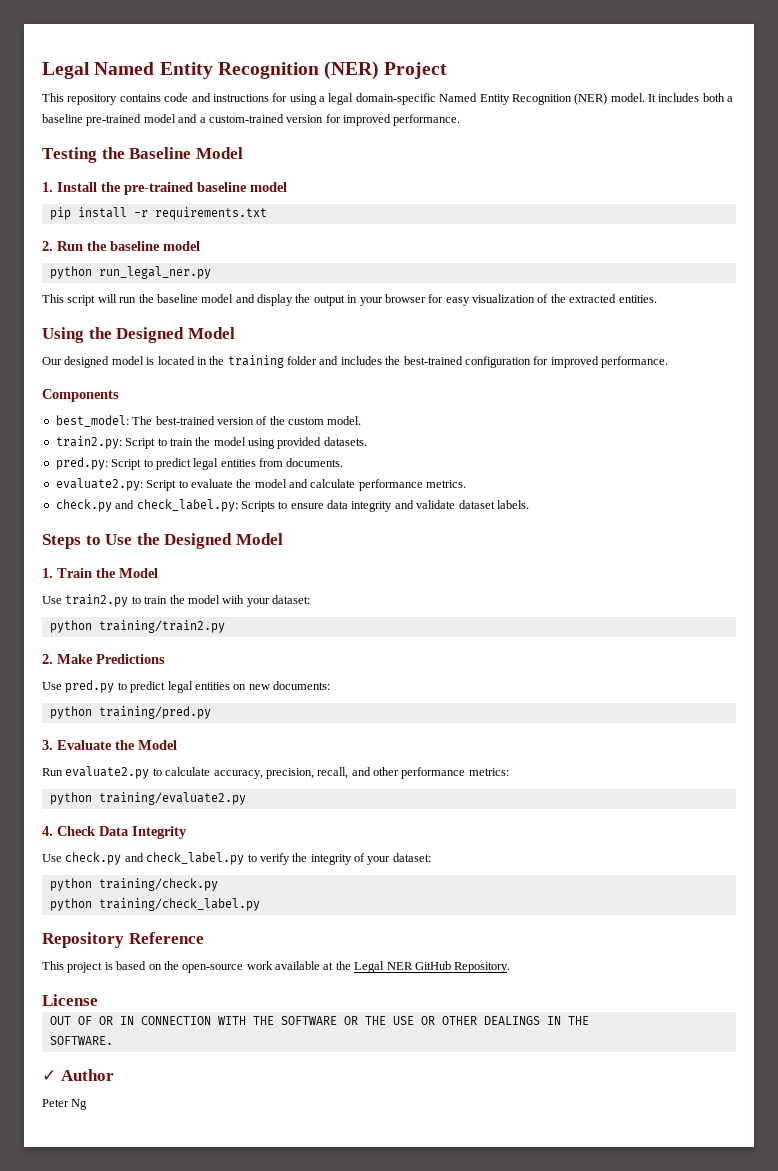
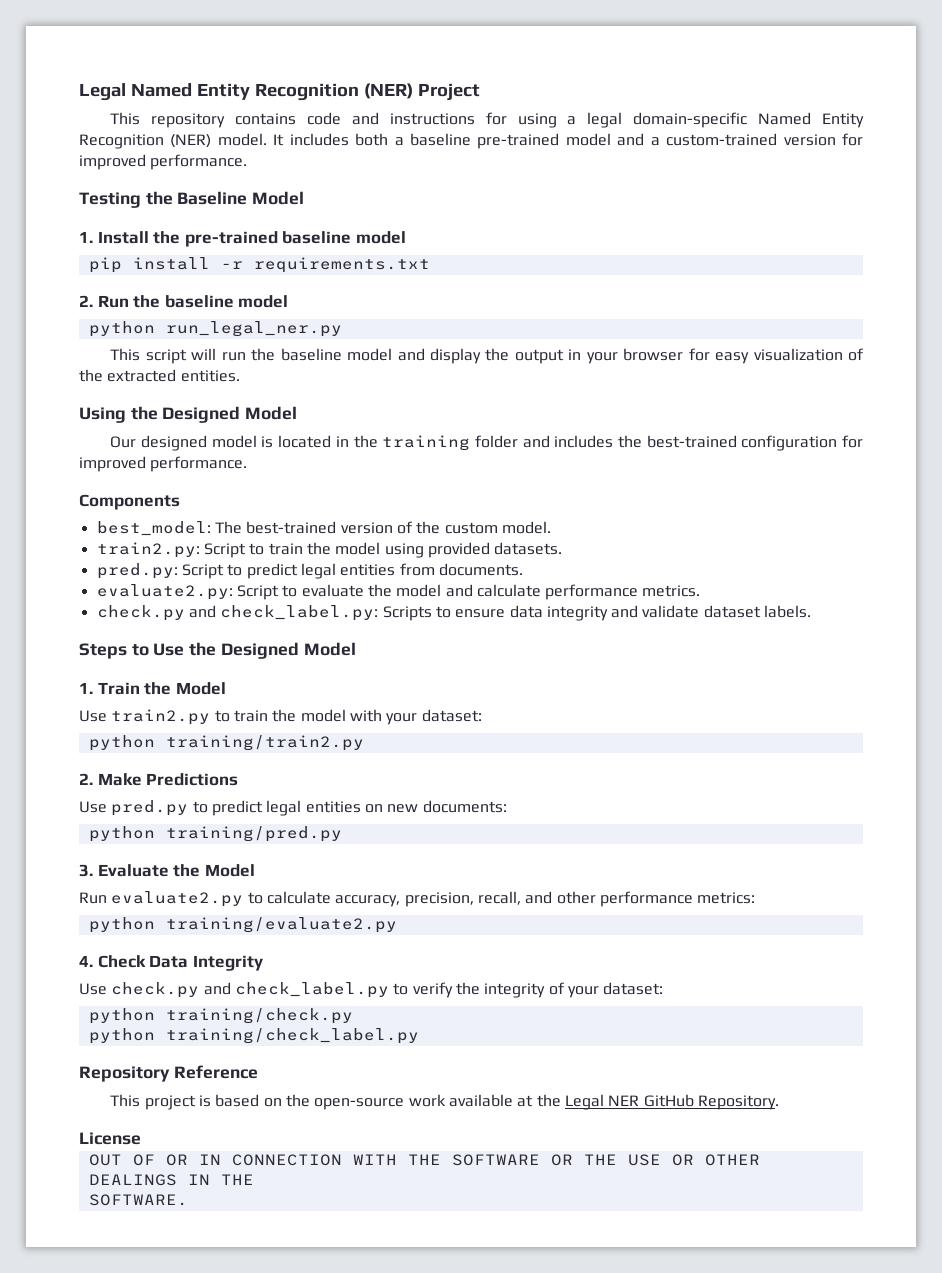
- ✓ Author
- Peter Ng

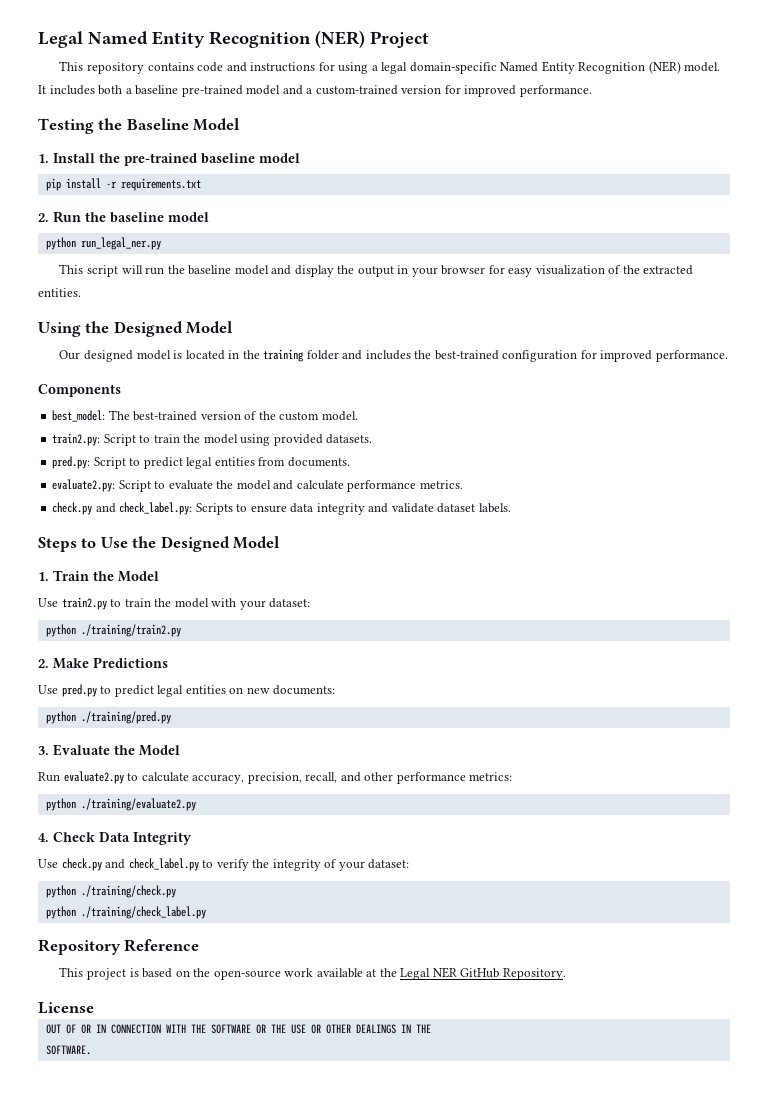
- python training/train2.py
+ python ./training/train2.py
- python training/pred.py
+ python ./training/pred.py
- python training/evaluate2.py
+ python ./training/evaluate2.py
- python training/check.py
- python training/check_label.py
+ python ./training/check.py
+ python ./training/check_label.py

